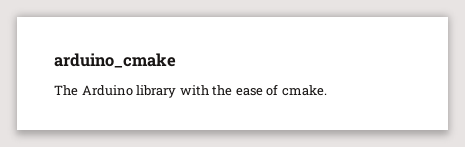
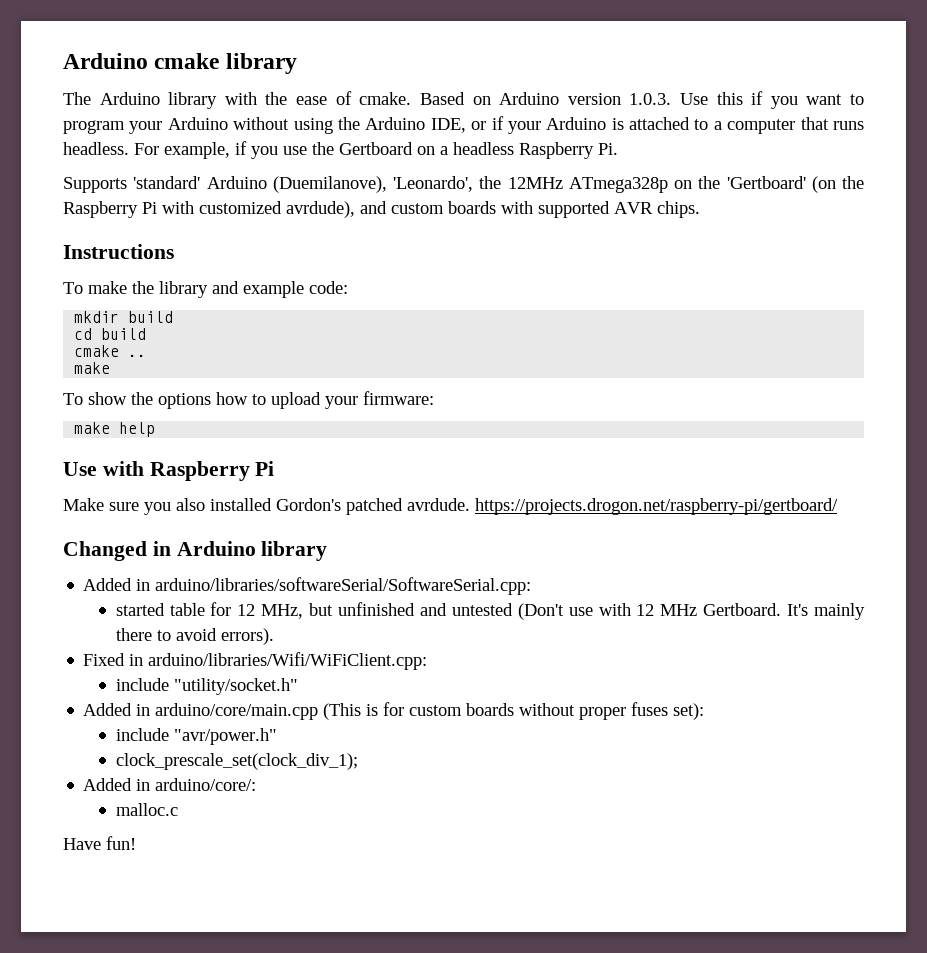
- arduino_cmake
+ Arduino cmake library
+ Based on Arduino version 1.0.3. Use this if you want to program your Arduino without using the Arduino IDE, or if your Arduino is attached to a computer that runs headless. For example, if you use the Gertboard on a headless Raspberry Pi.
+ Supports 'standard' Arduino (Duemilanove), 'Leonardo', the 12MHz ATmega328p on the 'Gertboard' (on the Raspberry Pi with customized avrdude), and custom boards with supported AVR chips.
+ Instructions
+ To make the library and example code:
+ mkdir build
+ cd build
+ cmake ..
+ make
+ To show the options how to upload your firmware:
+ make help
+ Use with Raspberry Pi
+ Make sure you also installed Gordon's patched avrdude. https://projects.drogon.net/raspberry-pi/gertboard/
+ Changed in Arduino library
+ Added in arduino/libraries/softwareSerial/SoftwareSerial.cpp:
+ started table for 12 MHz, but unfinished and untested (Don't use with 12 MHz Gertboard. It's mainly there to avoid errors).
+ Fixed in arduino/libraries/Wifi/WiFiClient.cpp:
+ include "utility/socket.h"
+ Added in arduino/core/main.cpp (This is for custom boards without proper fuses set):
+ include "avr/power.h"
+ clock_prescale_set(clock_div_1);
+ Added in arduino/core/:
+ malloc.c
+ Have fun!

